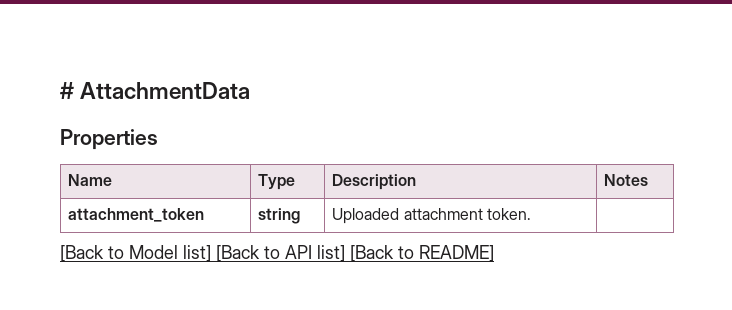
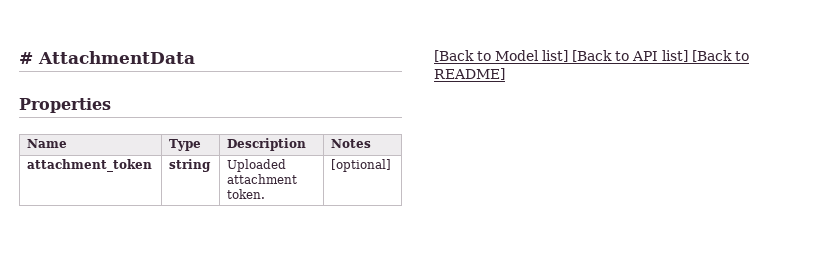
- attachment_token | string | Uploaded attachment token. |
+ attachment_token | string | Uploaded attachment token. | [optional]

